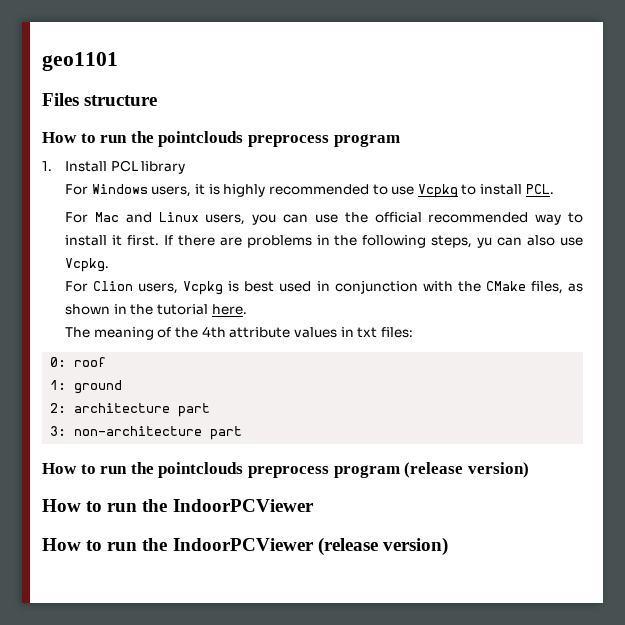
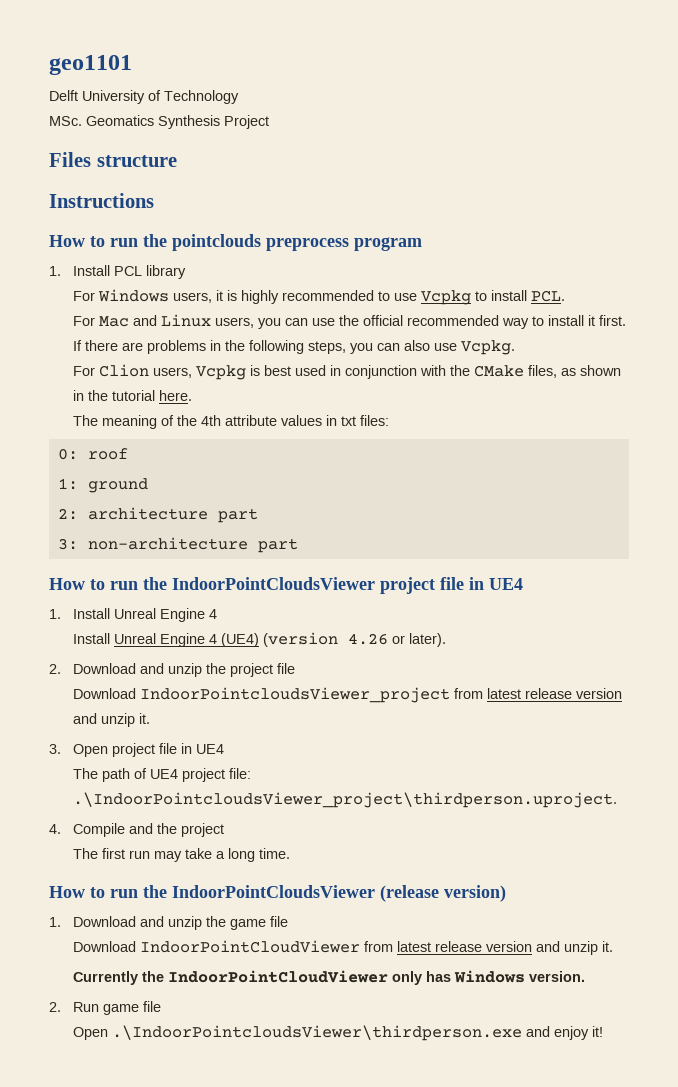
+ Delft University of Technology
+ MSc. Geomatics Synthesis Project
+ Instructions
- If there are problems in the following steps, yu can also use Vcpkg.
+ If there are problems in the following steps, you can also use Vcpkg.
- How to run the pointclouds preprocess program (release version)
- How to run the IndoorPCViewer
- How to run the IndoorPCViewer (release version)
+ How to run the IndoorPointCloudsViewer project file in UE4
+ 1. Install Unreal Engine 4
+ Install Unreal Engine 4 (UE4) (version 4.26 or later).
+ 2. Download and unzip the project file
+ Download IndoorPointcloudsViewer_project from latest release version and unzip it.
+ 3. Open project file in UE4
+ The path of UE4 project file: .\IndoorPointcloudsViewer_project\thirdperson.uproject.
+ 4. Compile and the project
+ The first run may take a long time.
+ How to run the IndoorPointCloudsViewer (release version)
+ 1. Download and unzip the game file
+ Download IndoorPointCloudViewer from latest release version and unzip it.
+ Currently the IndoorPointCloudViewer only has Windows version.
+ 2. Run game file
+ Open .\IndoorPointcloudsViewer\thirdperson.exe and enjoy it!

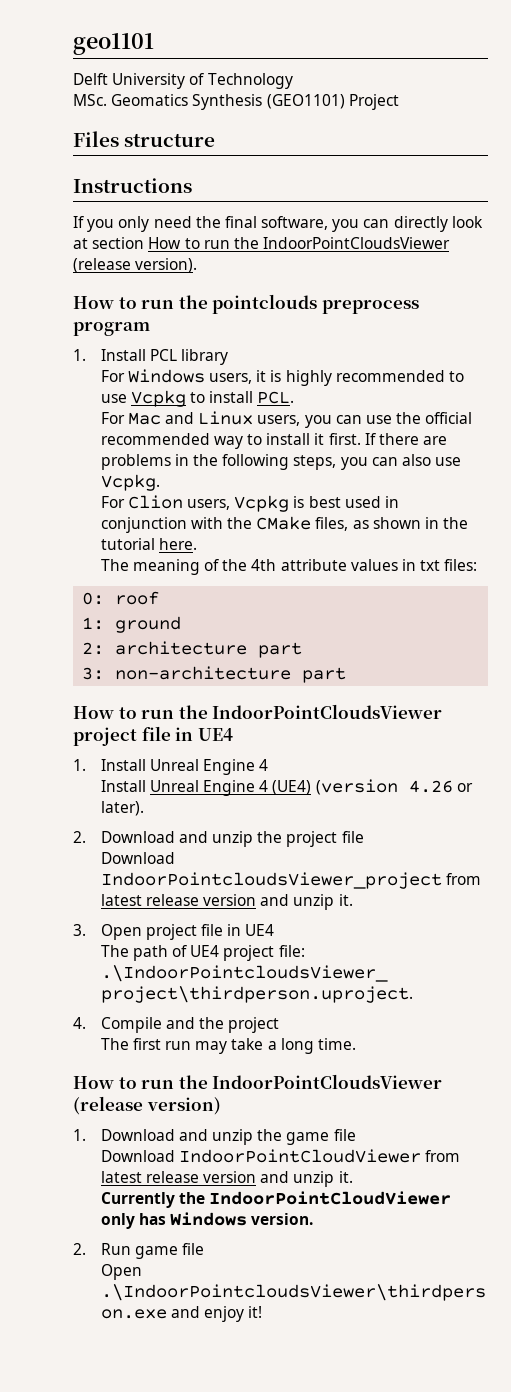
- MSc. Geomatics Synthesis Project
+ MSc. Geomatics Synthesis (GEO1101) Project
+ If you only need the final software, you can directly look at section How to run the IndoorPointCloudsViewer (release version).

